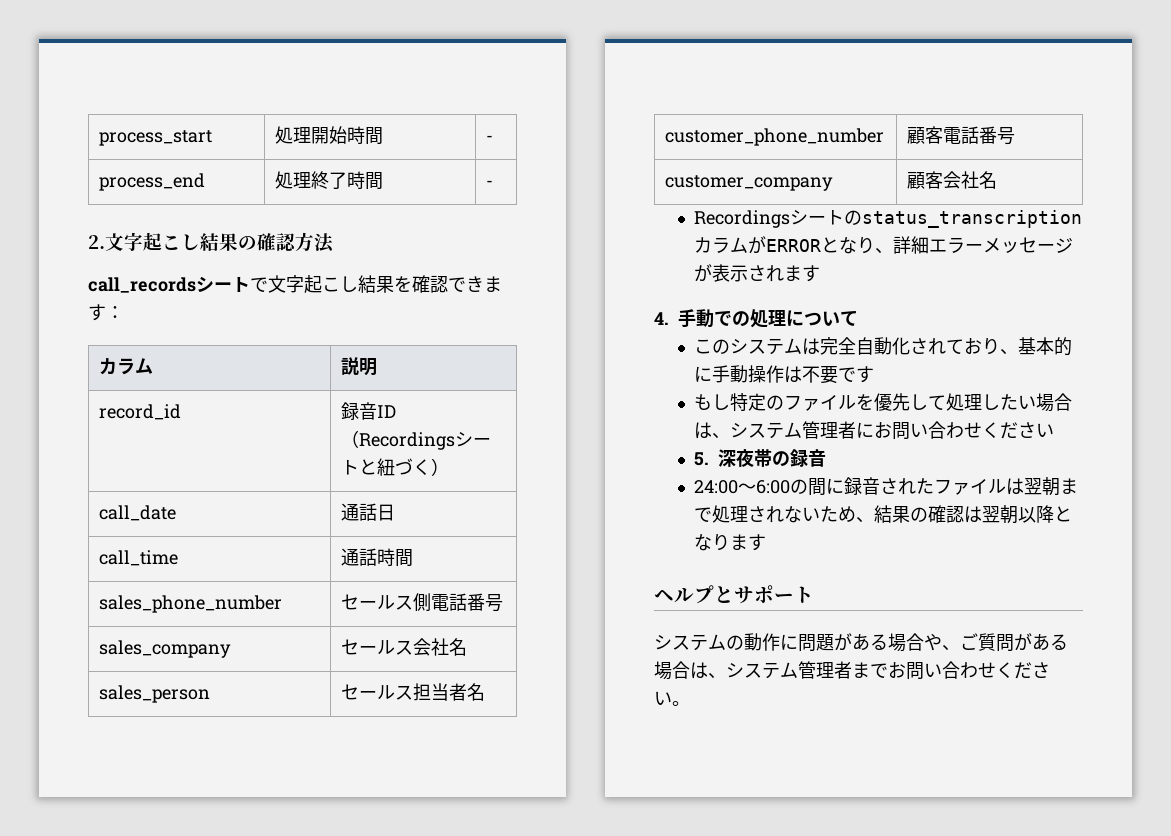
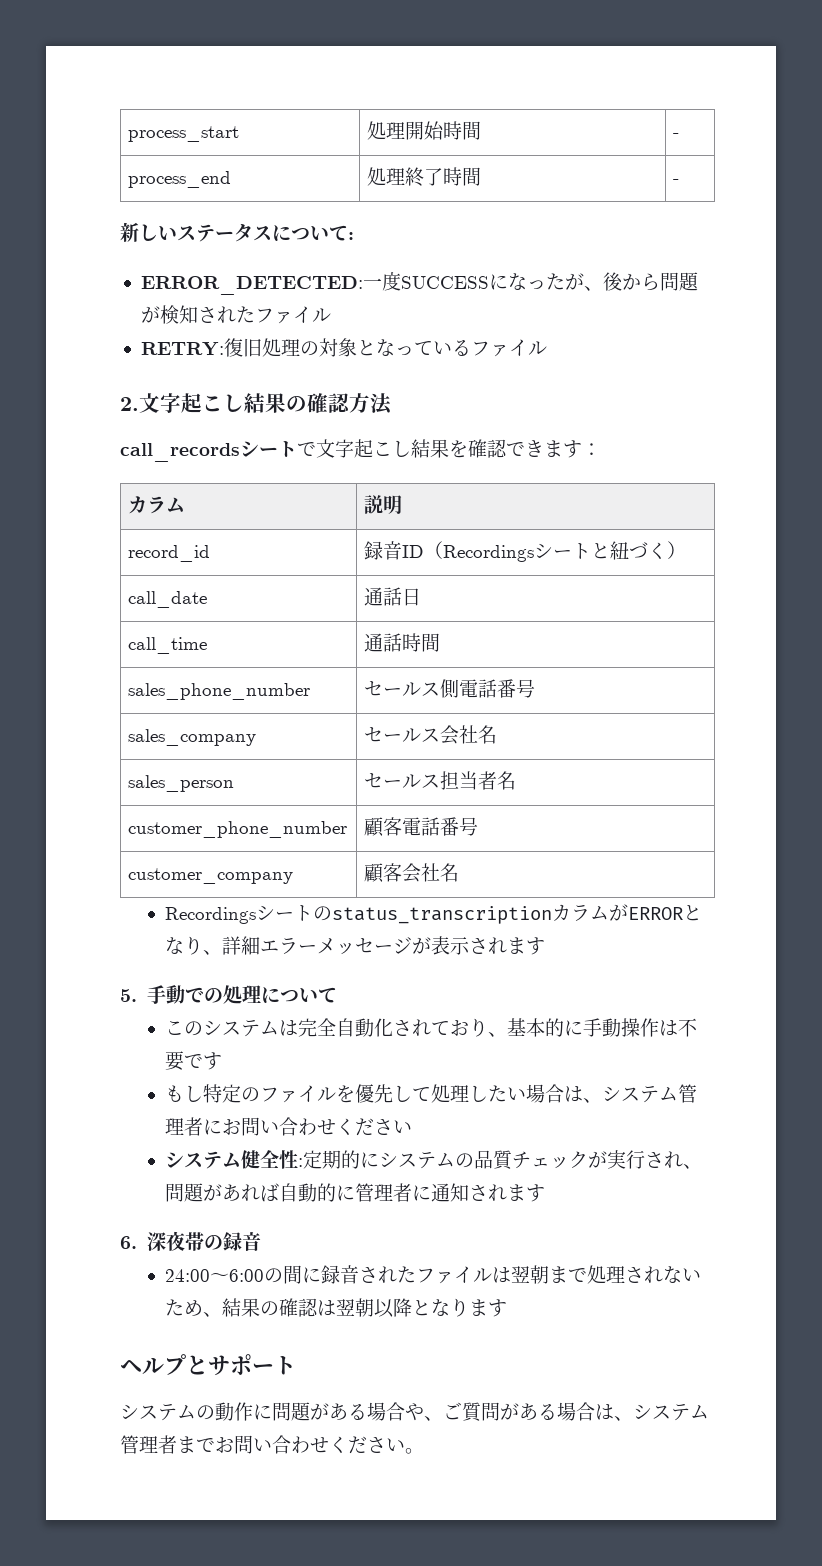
+ 新しいステータスについて:
+ ERROR_DETECTED:一度SUCCESSになったが、後から問題が検知されたファイル
+ RETRY:復旧処理の対象となっているファイル
- 4.手動での処理について
+ 5.手動での処理について
- 5.深夜帯の録音
+ システム健全性:定期的にシステムの品質チェックが実行され、問題があれば自動的に管理者に通知されます
+ 6.深夜帯の録音

